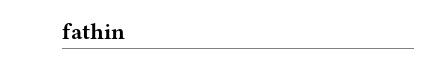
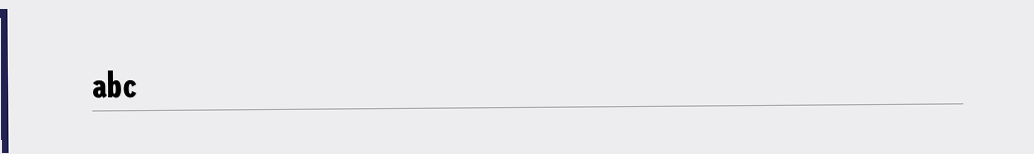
- fathin
+ abc

